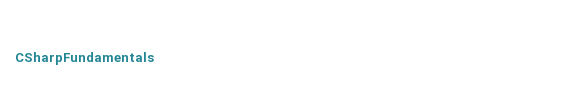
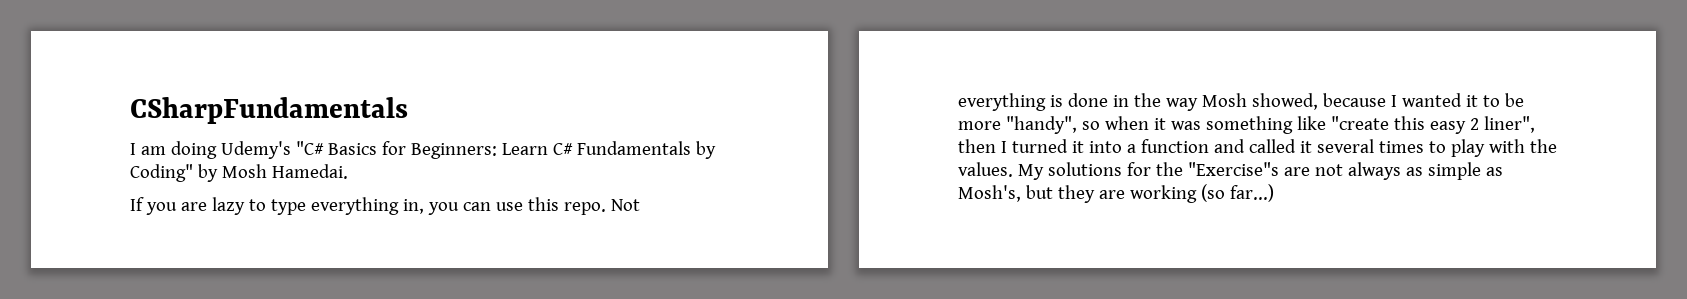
+ I am doing Udemy's "C# Basics for Beginners: Learn C# Fundamentals by Coding" by Mosh Hamedai.
+ If you are lazy to type everything in, you can use this repo. Not everything is done in the way Mosh showed, because I wanted it to be more "handy", so when it was something like "create this easy 2 liner", then I turned it into a function and called it several times to play with the values. My solutions for the "Exercise"s are not always as simple as Mosh's, but they are working (so far...)

